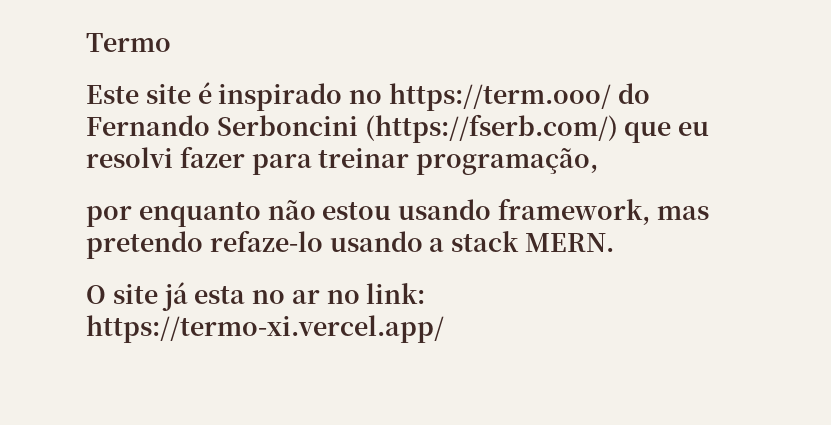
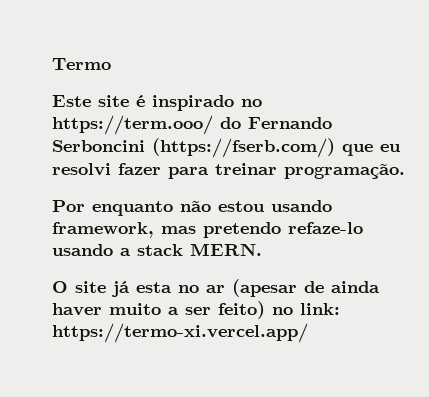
- Este site é inspirado no https://term.ooo/ do Fernando Serboncini (https://fserb.com/) que eu resolvi fazer para treinar programação,
- por enquanto não estou usando framework, mas pretendo refaze-lo usando a stack MERN.
+ Este site é inspirado no https://term.ooo/ do Fernando Serboncini (https://fserb.com/) que eu resolvi fazer para treinar programação.
+ Por enquanto não estou usando framework, mas pretendo refaze-lo usando a stack MERN.
- O site já esta no ar no link: https://termo-xi.vercel.app/
+ O site já esta no ar (apesar de ainda haver muito a ser feito) no link: https://termo-xi.vercel.app/

